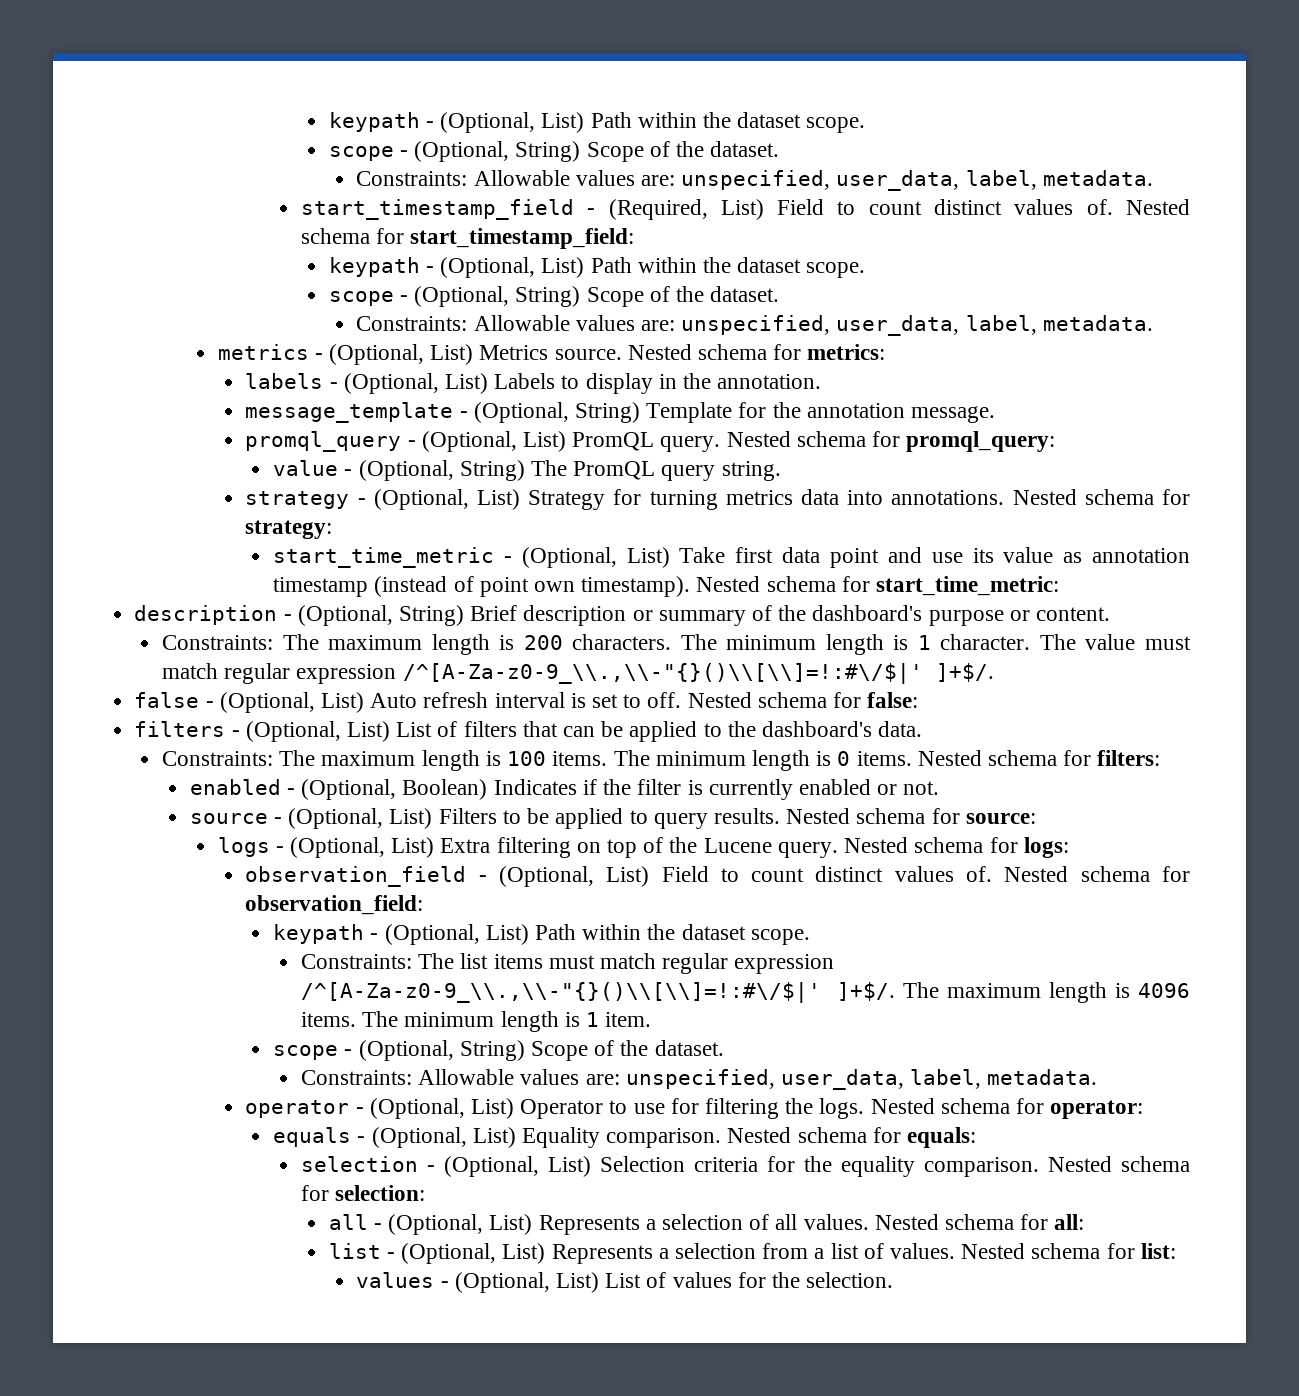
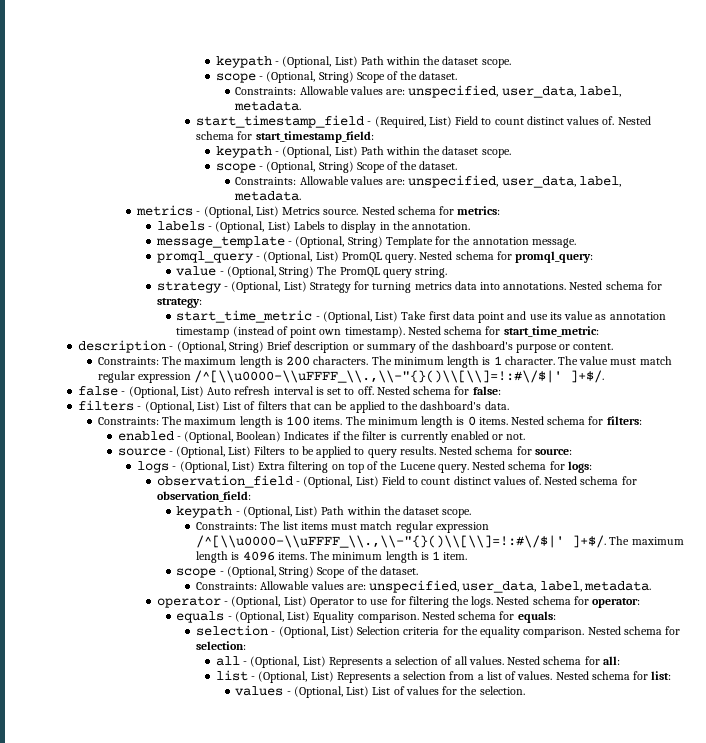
- The value must match regular expression /^[A-Za-z0-9_\\.,\\-"{}()\\[\\]=!:#\/$|' ]+$/.
+ The value must match regular expression /^[\\u0000-\\uFFFF_\\.,\\-"{}()\\[\\]=!:#\/$|' ]+$/.
- Constraints: The list items must match regular expression /^[A-Za-z0-9_\\.,\\-"{}()\\[\\]=!:#\/$|' ]+$/.
+ Constraints: The list items must match regular expression /^[\\u0000-\\uFFFF_\\.,\\-"{}()\\[\\]=!:#\/$|' ]+$/.

